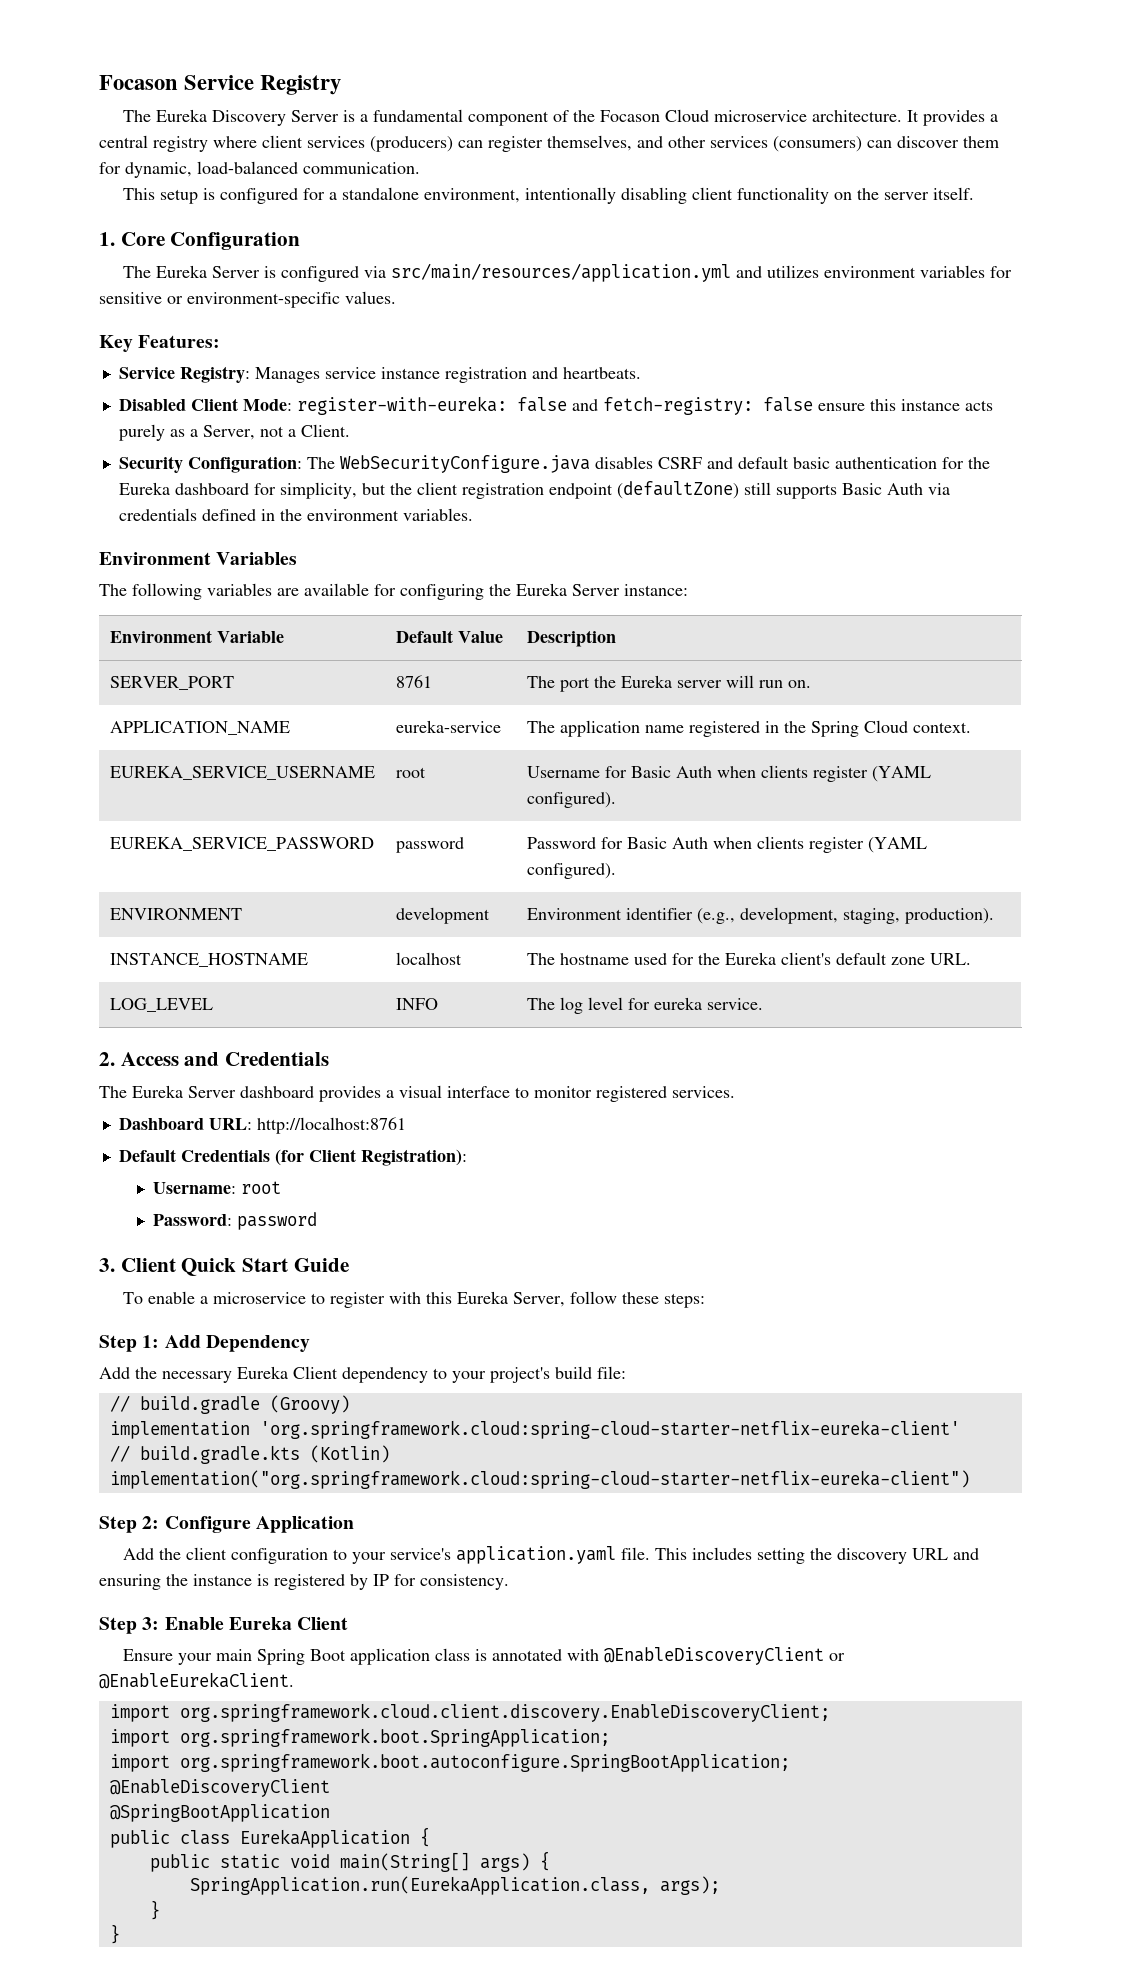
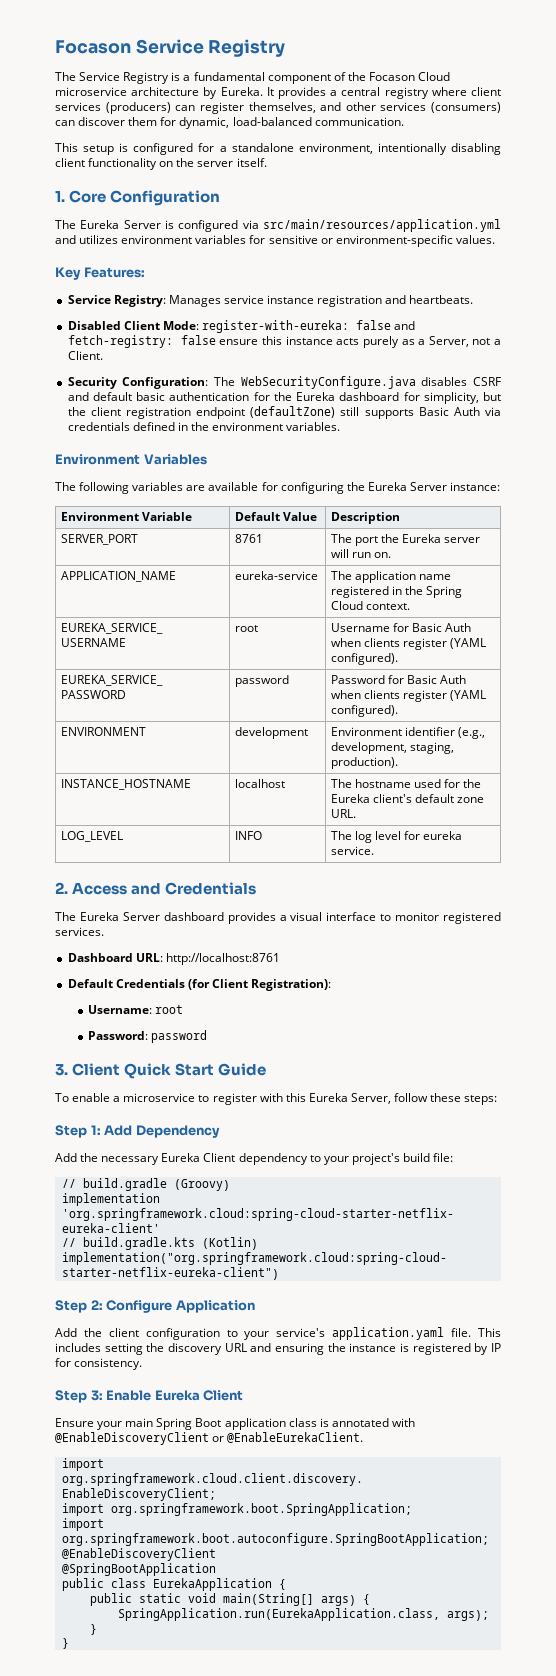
- The Eureka Discovery Server is a fundamental component of the Focason Cloud microservice architecture.
+ The Service Registry is a fundamental component of the Focason Cloud microservice architecture by Eureka.

